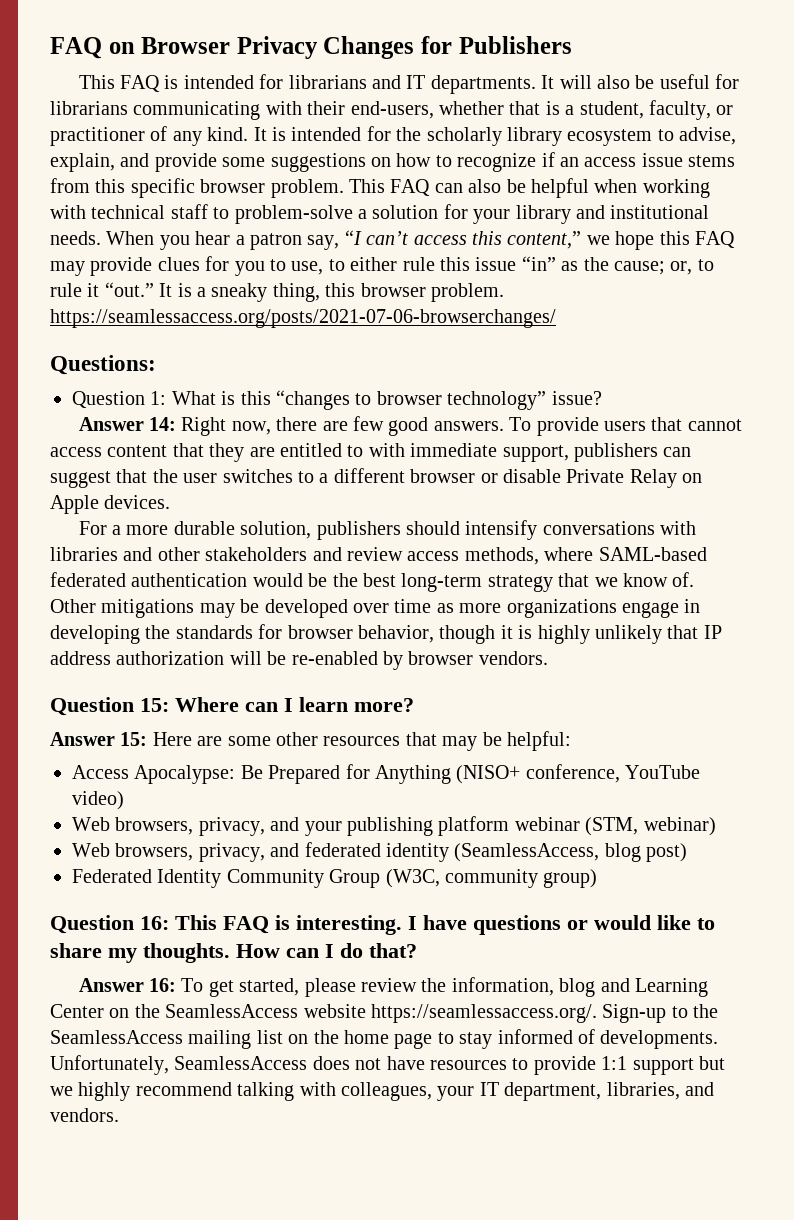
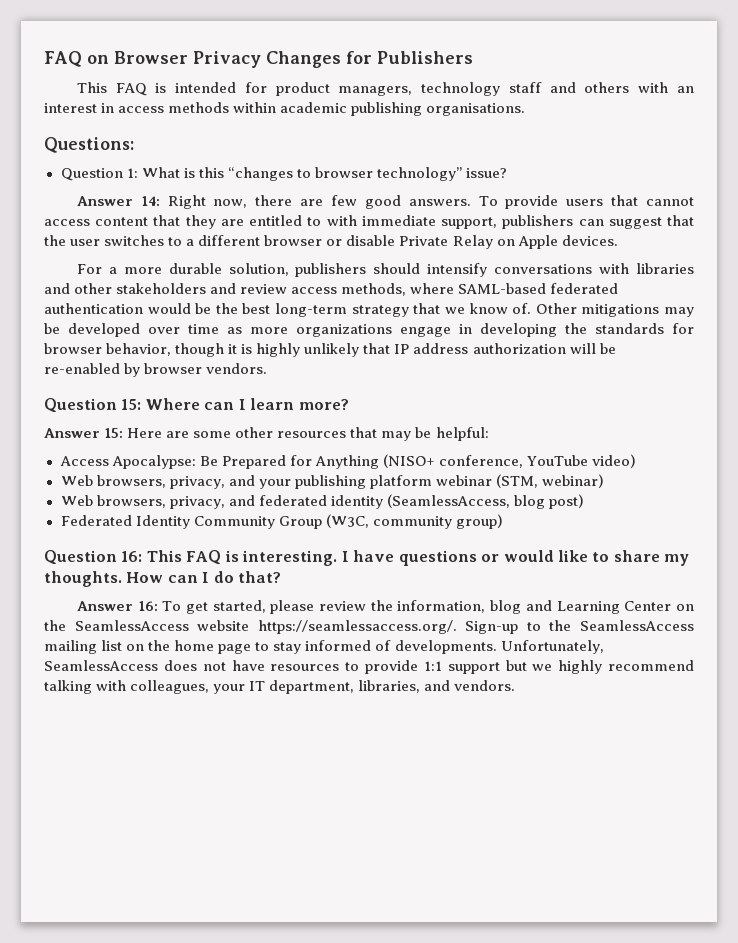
- This FAQ is intended for librarians and IT departments. It will also be useful for librarians communicating with their end-users, whether that is a student, faculty, or practitioner of any kind. It is intended for the scholarly library ecosystem to advise, explain, and provide some suggestions on how to recognize if an access issue stems from this specific browser problem. This FAQ can also be helpful when working with technical staff to problem-solve a solution for your library and institutional needs. When you hear a patron say, “I can’t access this content,” we hope this FAQ may provide clues for you to use, to either rule this issue “in” as the cause; or, to rule it “out.” It is a sneaky thing, this browser problem. https://seamlessaccess.org/posts/2021-07-06-browserchanges/
+ This FAQ is intended for product managers, technology staff and others with an interest in access methods within academic publishing organisations.

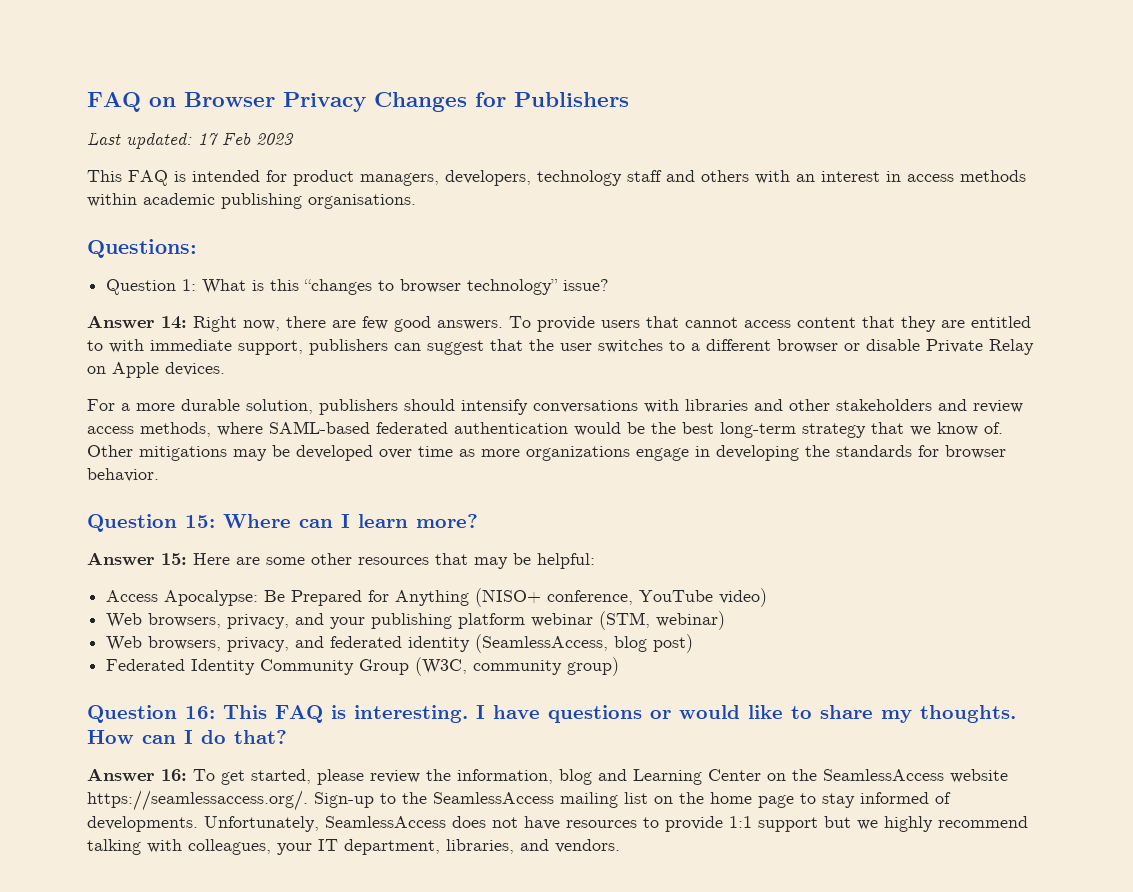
+ Last updated: 17 Feb 2023
- This FAQ is intended for product managers, technology staff and others with an interest in access methods within academic publishing organisations.
+ This FAQ is intended for product managers, developers, technology staff and others with an interest in access methods within academic publishing organisations.
- Other mitigations may be developed over time as more organizations engage in developing the standards for browser behavior, though it is highly unlikely that IP address authorization will be re-enabled by browser vendors.
+ Other mitigations may be developed over time as more organizations engage in developing the standards for browser behavior.

